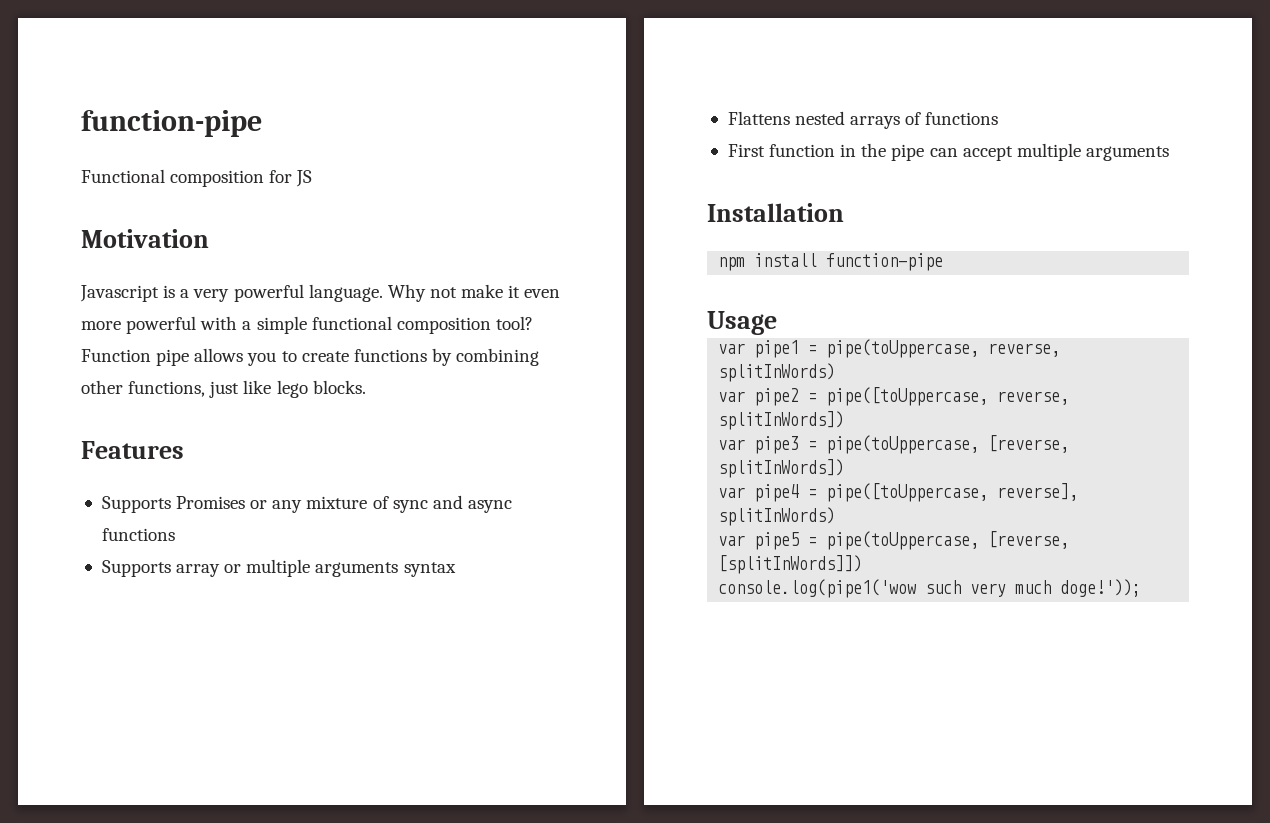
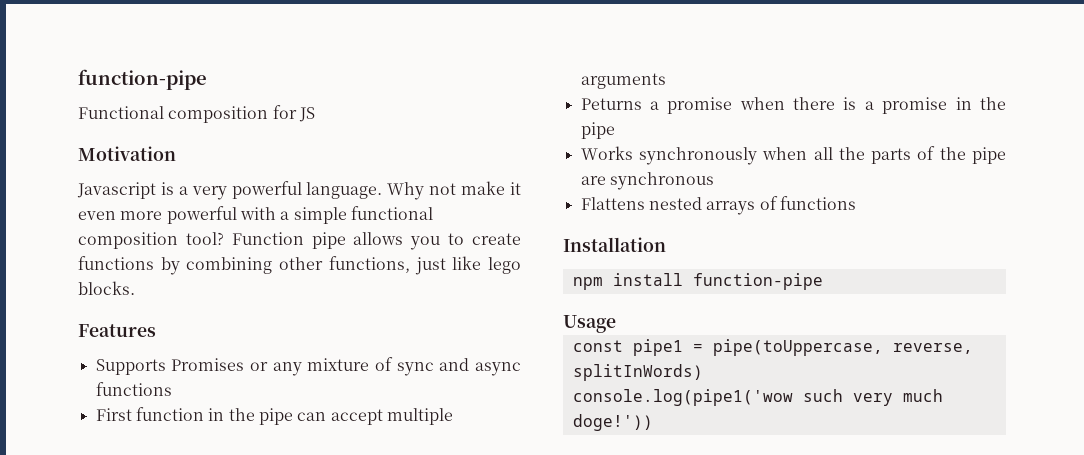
- Supports array or multiple arguments syntax
- Flattens nested arrays of functions
+ Peturns a promise when there is a promise in the pipe
+ Works synchronously when all the parts of the pipe are synchronous
+ Flattens nested arrays of functions
- var pipe1 = pipe(toUppercase, reverse, splitInWords)
+ const pipe1 = pipe(toUppercase, reverse, splitInWords)
- var pipe2 = pipe([toUppercase, reverse, splitInWords])
- var pipe3 = pipe(toUppercase, [reverse, splitInWords])
- var pipe4 = pipe([toUppercase, reverse], splitInWords)
- var pipe5 = pipe(toUppercase, [reverse, [splitInWords]])
- console.log(pipe1('wow such very much doge!'));
+ console.log(pipe1('wow such very much doge!'))

